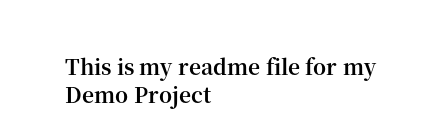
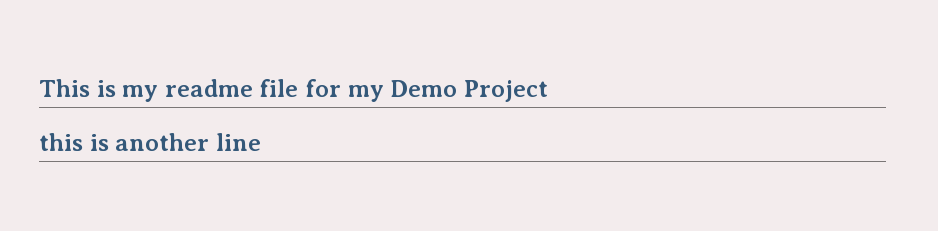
+ this is another line

